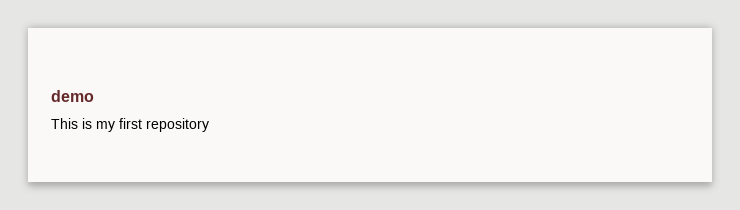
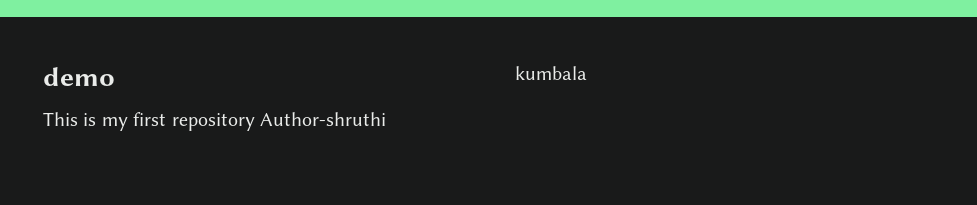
- This is my first repository
+ This is my first repository Author-shruthi kumbala

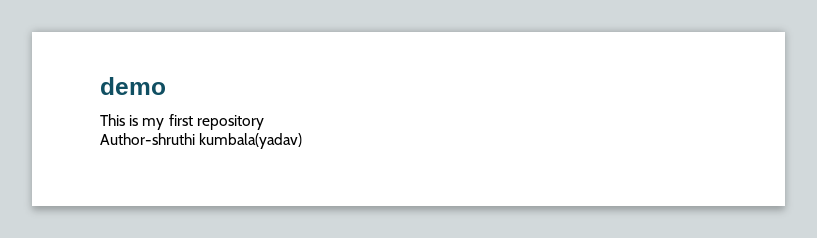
- This is my first repository Author-shruthi kumbala
+ This is my first repository
+ Author-shruthi kumbala(yadav)

